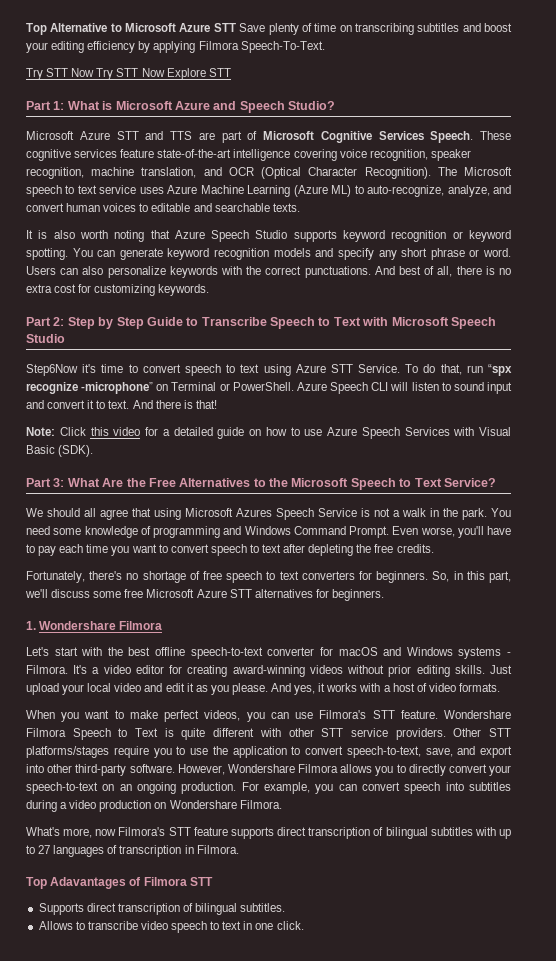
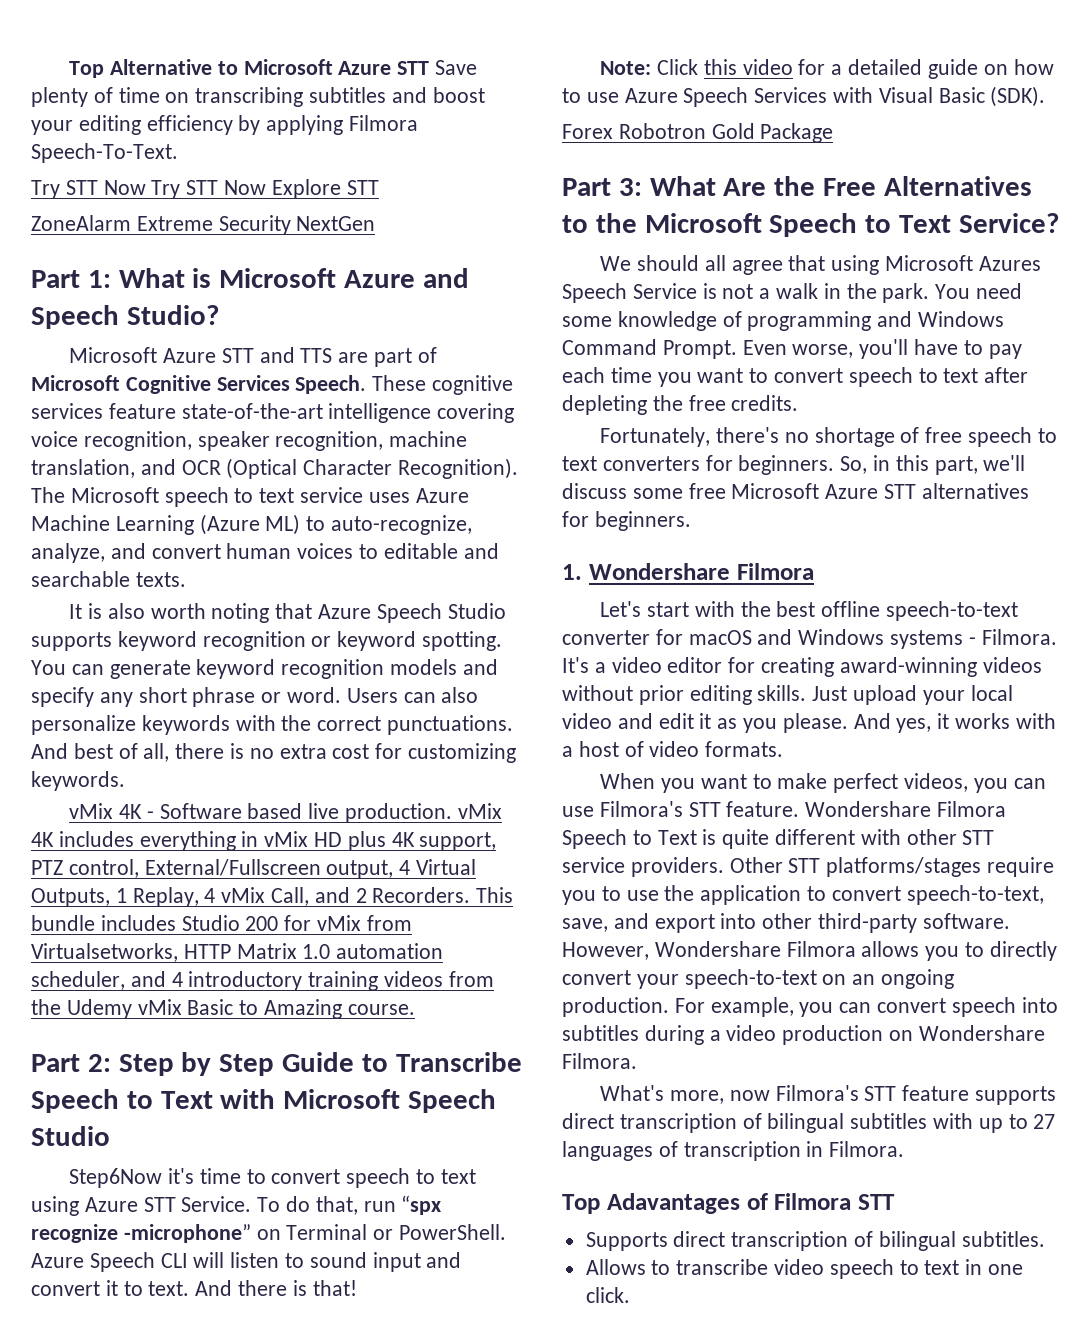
+ ZoneAlarm Extreme Security NextGen
+ vMix 4K - Software based live production. vMix 4K includes everything in vMix HD plus 4K support, PTZ control, External/Fullscreen output, 4 Virtual Outputs, 1 Replay, 4 vMix Call, and 2 Recorders. This bundle includes Studio 200 for vMix from Virtualsetworks, HTTP Matrix 1.0 automation scheduler, and 4 introductory training videos from the Udemy vMix Basic to Amazing course.
+ Forex Robotron Gold Package

